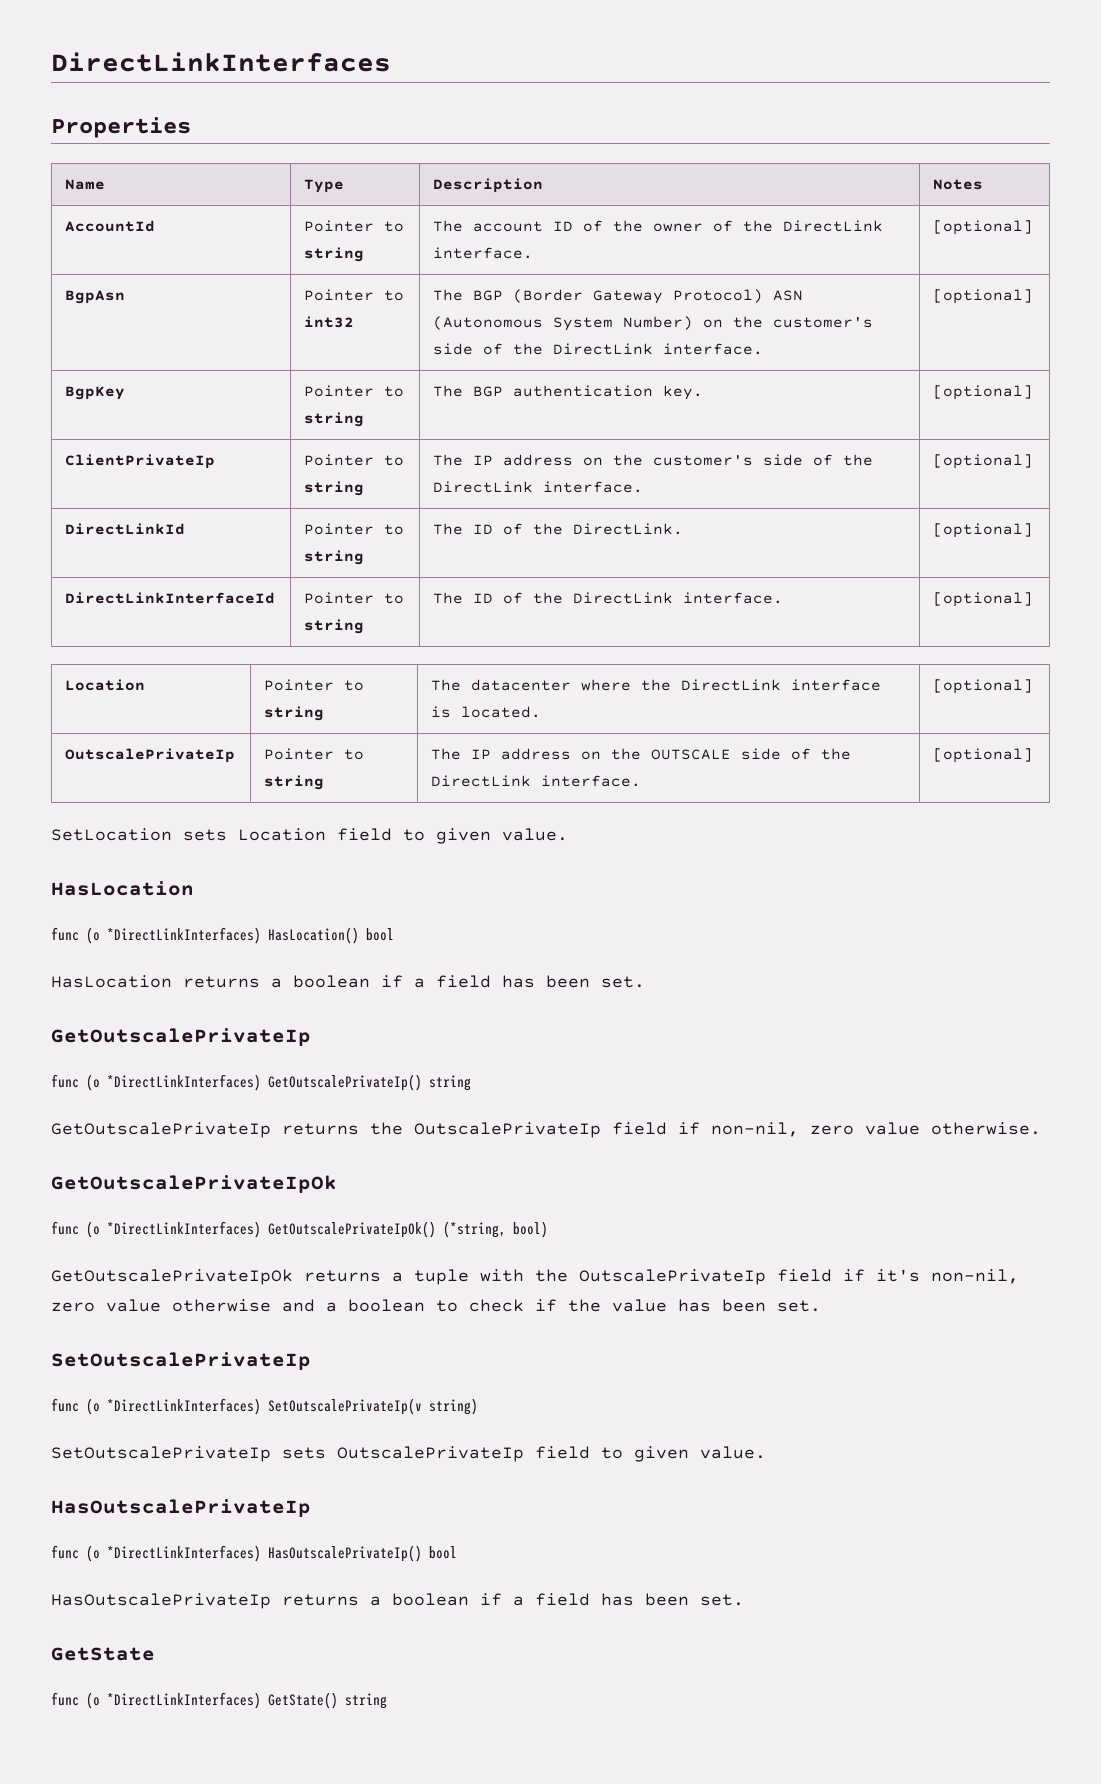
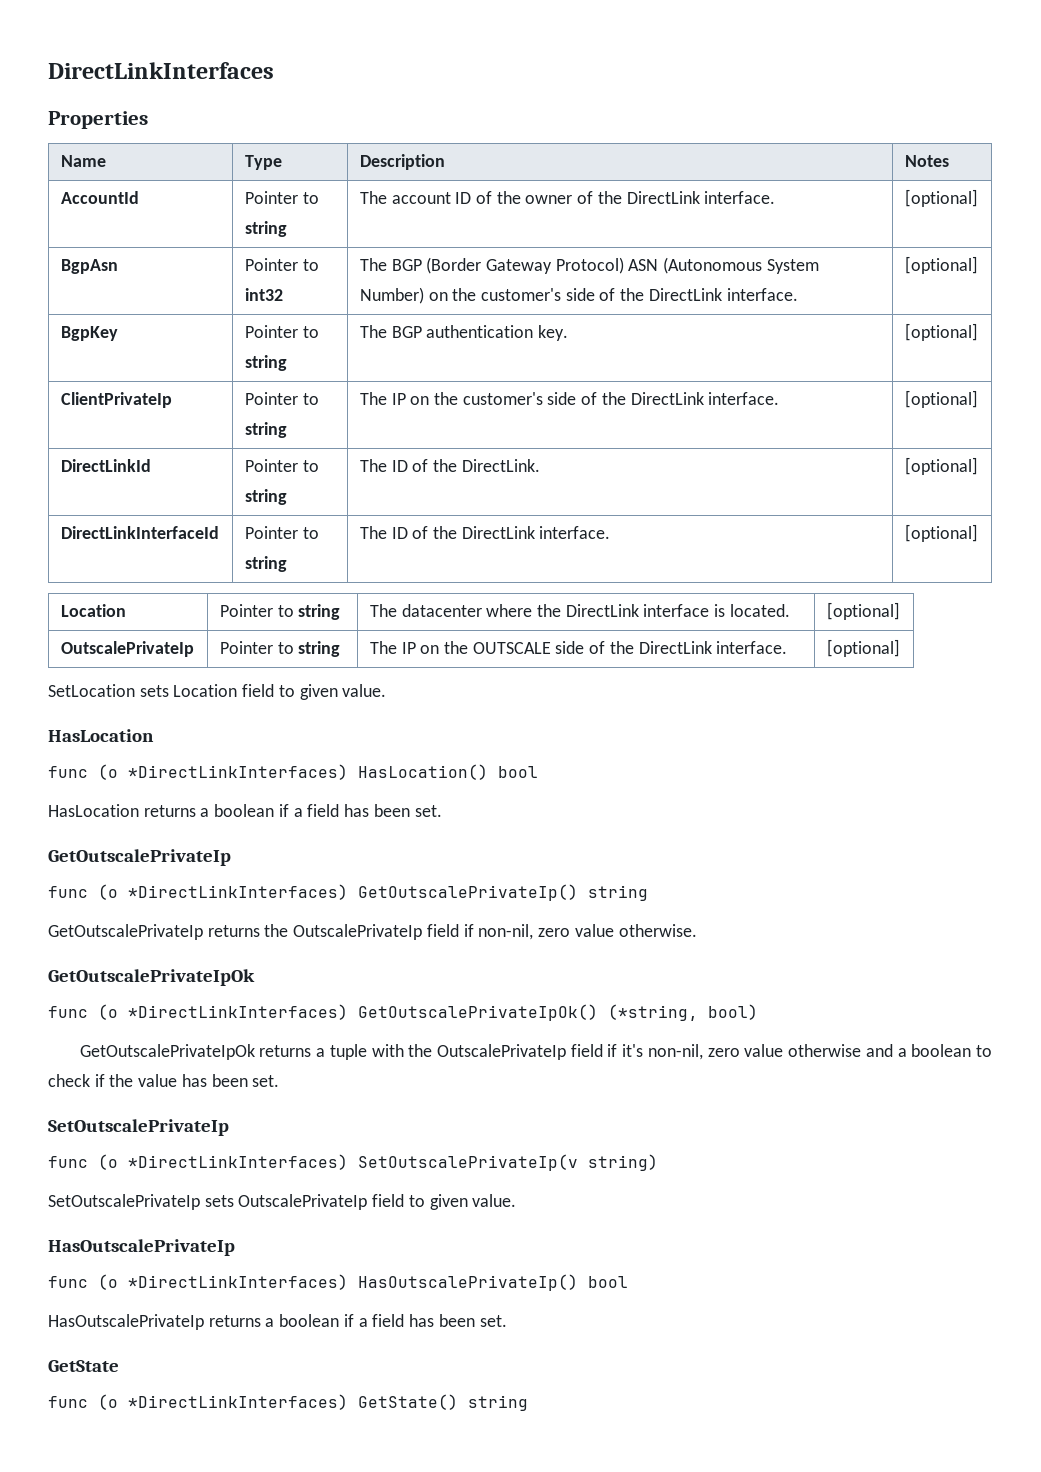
- ClientPrivateIp | Pointer to string | The IP address on the customer's side of the DirectLink interface. | [optional]
+ ClientPrivateIp | Pointer to string | The IP on the customer's side of the DirectLink interface. | [optional]
- OutscalePrivateIp | Pointer to string | The IP address on the OUTSCALE side of the DirectLink interface. | [optional]
+ OutscalePrivateIp | Pointer to string | The IP on the OUTSCALE side of the DirectLink interface. | [optional]

